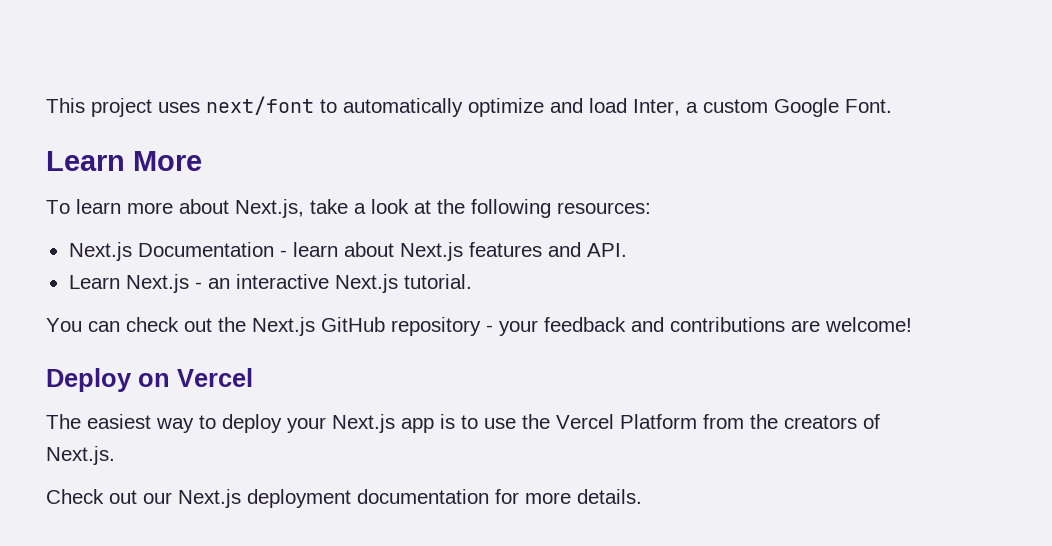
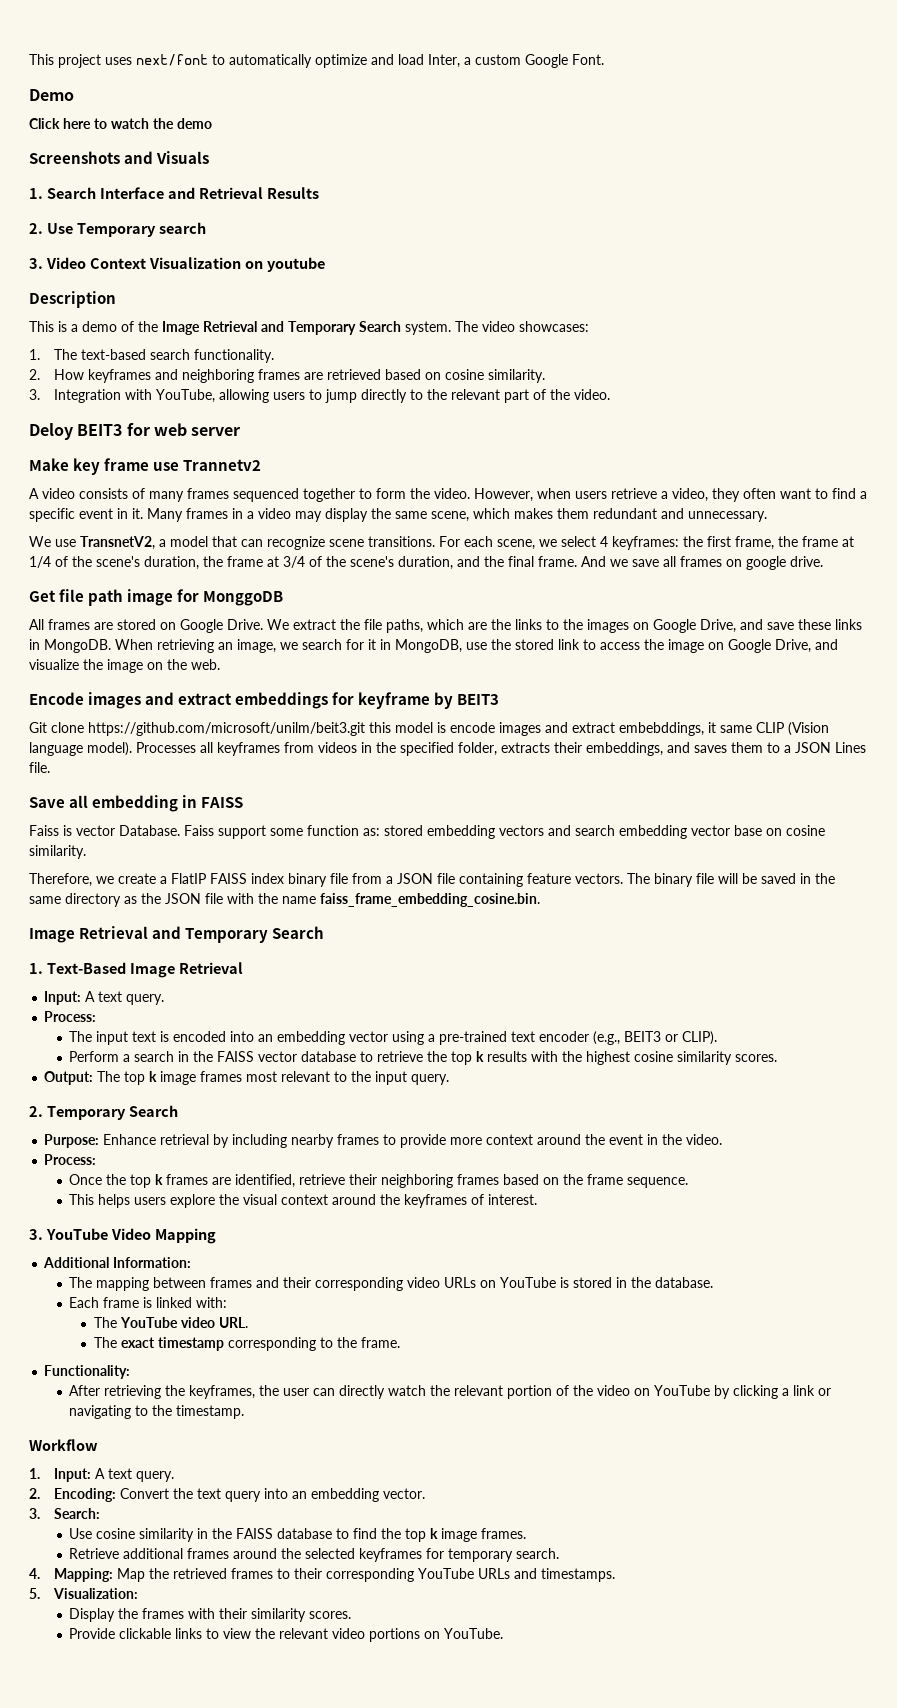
- Learn More
- To learn more about Next.js, take a look at the following resources:
- Next.js Documentation - learn about Next.js features and API.
- Learn Next.js - an interactive Next.js tutorial.
- You can check out the Next.js GitHub repository - your feedback and contributions are welcome!
- Deploy on Vercel
- The easiest way to deploy your Next.js app is to use the Vercel Platform from the creators of Next.js.
- Check out our Next.js deployment documentation for more details.
+ Demo
+ Click here to watch the demo
+ Screenshots and Visuals
+ 1. Search Interface and Retrieval Results
+ 2. Use Temporary search
+ 3. Video Context Visualization on youtube
+ Description
+ This is a demo of the Image Retrieval and Temporary Search system. The video showcases:
+ 1. The text-based search functionality.
+ 2. How keyframes and neighboring frames are retrieved based on cosine similarity.
+ 3. Integration with YouTube, allowing users to jump directly to the relevant part of the video.
+ Deloy BEIT3 for web server
+ Make key frame use Trannetv2
+ A video consists of many frames sequenced together to form the video. However, when users retrieve a video, they often want to find a specific event in it. Many frames in a video may display the same scene, which makes them redundant and unnecessary.
+ We use TransnetV2, a model that can recognize scene transitions. For each scene, we select 4 keyframes: the first frame, the frame at 1/4 of the scene's duration, the frame at 3/4 of the scene's duration, and the final frame. And we save all frames on google drive.
+ Get file path image for MonggoDB
+ All frames are stored on Google Drive. We extract the file paths, which are the links to the images on Google Drive, and save these links in MongoDB. When retrieving an image, we search for it in MongoDB, use the stored link to access the image on Google Drive, and visualize the image on the web.
+ Encode images and extract embeddings for keyframe by BEIT3
+ Git clone https://github.com/microsoft/unilm/beit3.git this model is encode images and extract embebddings, it same CLIP (Vision language model). Processes all keyframes from videos in the specified folder, extracts their embeddings, and saves them to a JSON Lines file.
+ Save all embedding in FAISS
+ Faiss is vector Database. Faiss support some function as: stored embedding vectors and search embedding vector base on cosine similarity.
+ Therefore, we create a FlatIP FAISS index binary file from a JSON file containing feature vectors. The binary file will be saved in the same directory as the JSON file with the name faiss_frame_embedding_cosine.bin.
+ Image Retrieval and Temporary Search
+ 1. Text-Based Image Retrieval
+ Input: A text query.
+ Process:
+ The input text is encoded into an embedding vector using a pre-trained text encoder (e.g., BEIT3 or CLIP).
+ Perform a search in the FAISS vector database to retrieve the top k results with the highest cosine similarity scores.
+ Output: The top k image frames most relevant to the input query.
+ 2. Temporary Search
+ Purpose: Enhance retrieval by including nearby frames to provide more context around the event in the video.
+ Process:
+ Once the top k frames are identified, retrieve their neighboring frames based on the frame sequence.
+ This helps users explore the visual context around the keyframes of interest.
+ 3. YouTube Video Mapping
+ Additional Information:
+ The mapping between frames and their corresponding video URLs on YouTube is stored in the database.
+ Each frame is linked with:
+ The YouTube video URL.
+ The exact timestamp corresponding to the frame.
+ Functionality:
+ After retrieving the keyframes, the user can directly watch the relevant portion of the video on YouTube by clicking a link or navigating to the timestamp.
+ Workflow
+ 1. Input: A text query.
+ 2. Encoding: Convert the text query into an embedding vector.
+ 3. Search:
+ Use cosine similarity in the FAISS database to find the top k image frames.
+ Retrieve additional frames around the selected keyframes for temporary search.
+ 4. Mapping: Map the retrieved frames to their corresponding YouTube URLs and timestamps.
+ 5. Visualization:
+ Display the frames with their similarity scores.
+ Provide clickable links to view the relevant video portions on YouTube.

